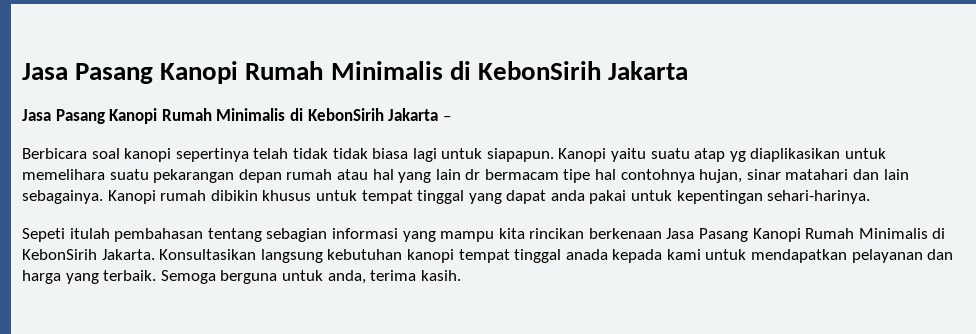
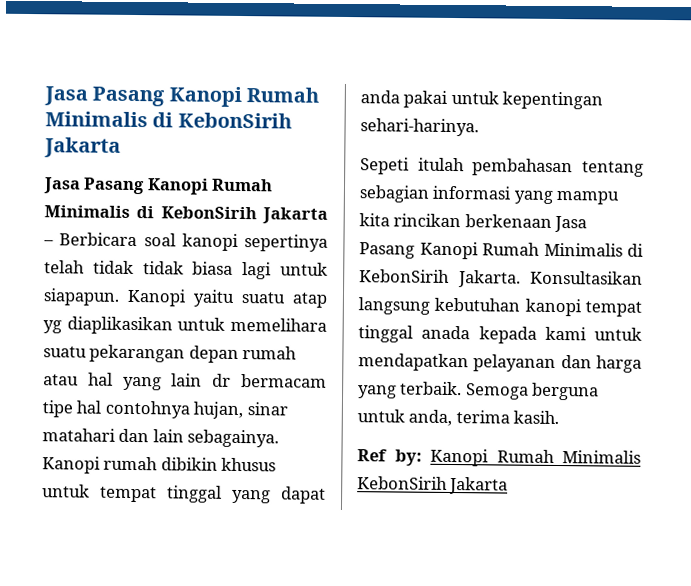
- Jasa Pasang Kanopi Rumah Minimalis di KebonSirih Jakarta –
- Berbicara soal kanopi sepertinya telah tidak tidak biasa lagi untuk siapapun.
+ Jasa Pasang Kanopi Rumah Minimalis di KebonSirih Jakarta – Berbicara soal kanopi sepertinya telah tidak tidak biasa lagi untuk siapapun.
+ Ref by: Kanopi Rumah Minimalis KebonSirih Jakarta

